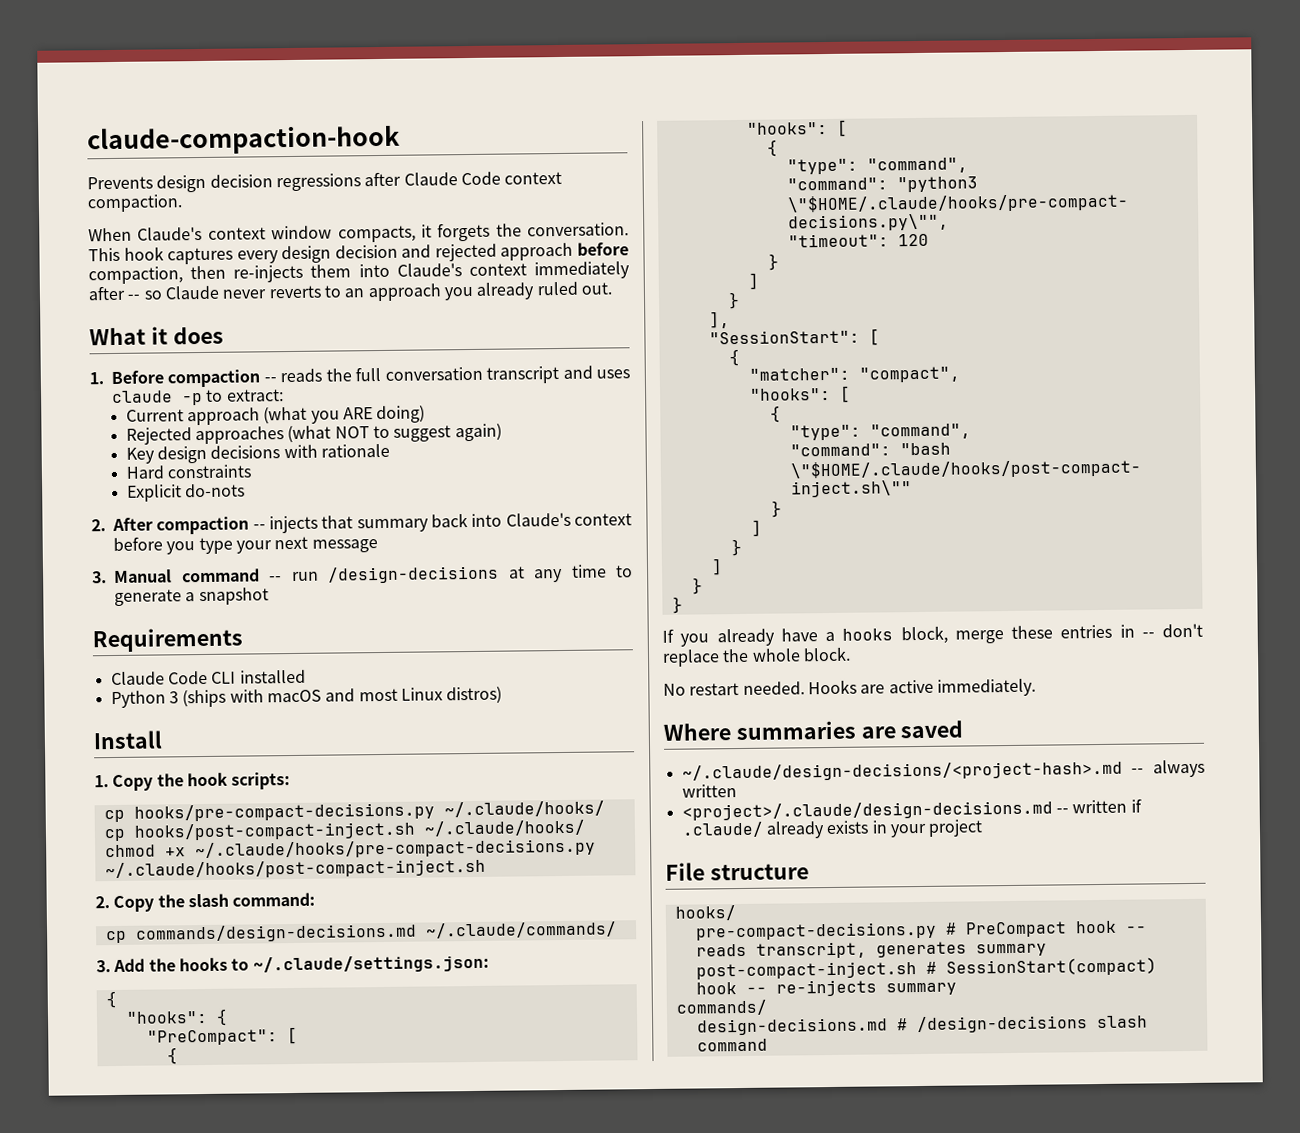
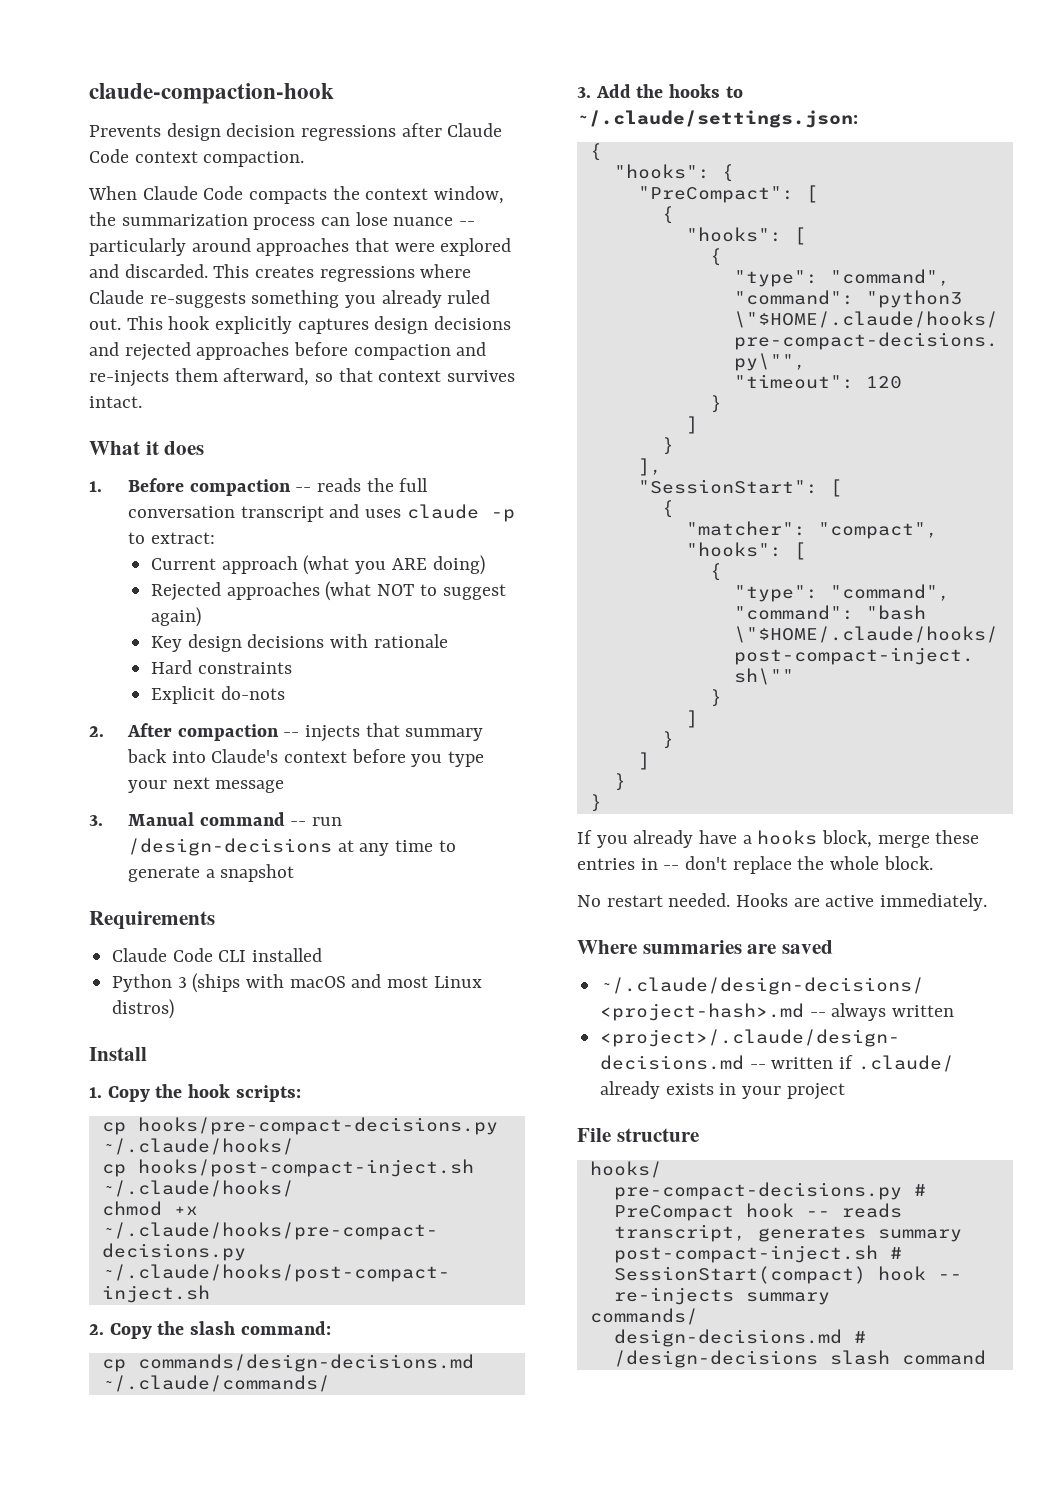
- When Claude's context window compacts, it forgets the conversation. This hook captures every design decision and rejected approach before compaction, then re-injects them into Claude's context immediately after -- so Claude never reverts to an approach you already ruled out.
+ When Claude Code compacts the context window, the summarization process can lose nuance -- particularly around approaches that were explored and discarded. This creates regressions where Claude re-suggests something you already ruled out. This hook explicitly captures design decisions and rejected approaches before compaction and re-injects them afterward, so that context survives intact.

